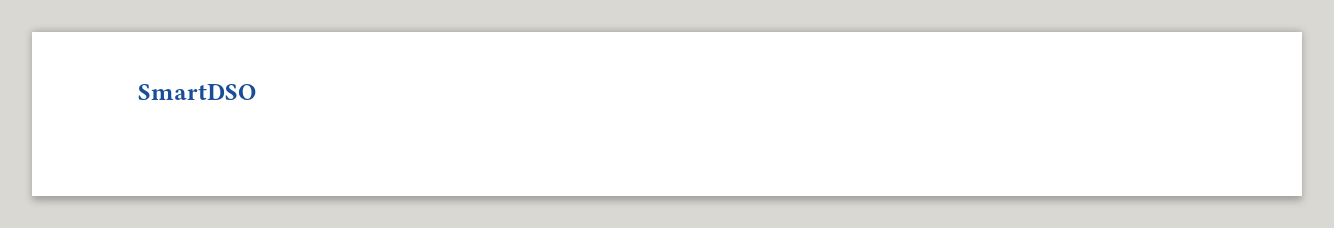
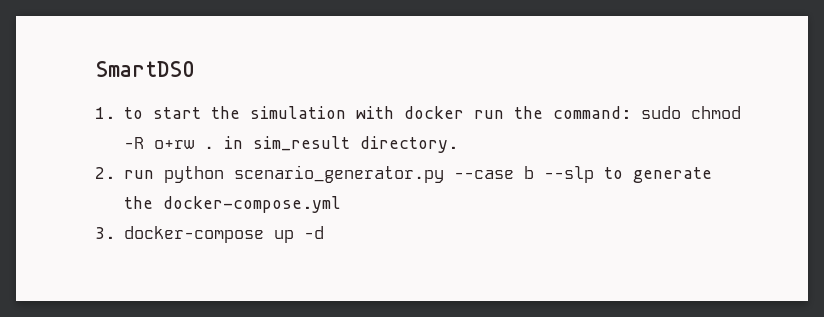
+ 1. to start the simulation with docker run the command: sudo chmod -R o+rw . in sim_result directory.
+ 2. run python scenario_generator.py --case b --slp to generate the docker-compose.yml
+ 3. docker-compose up -d

